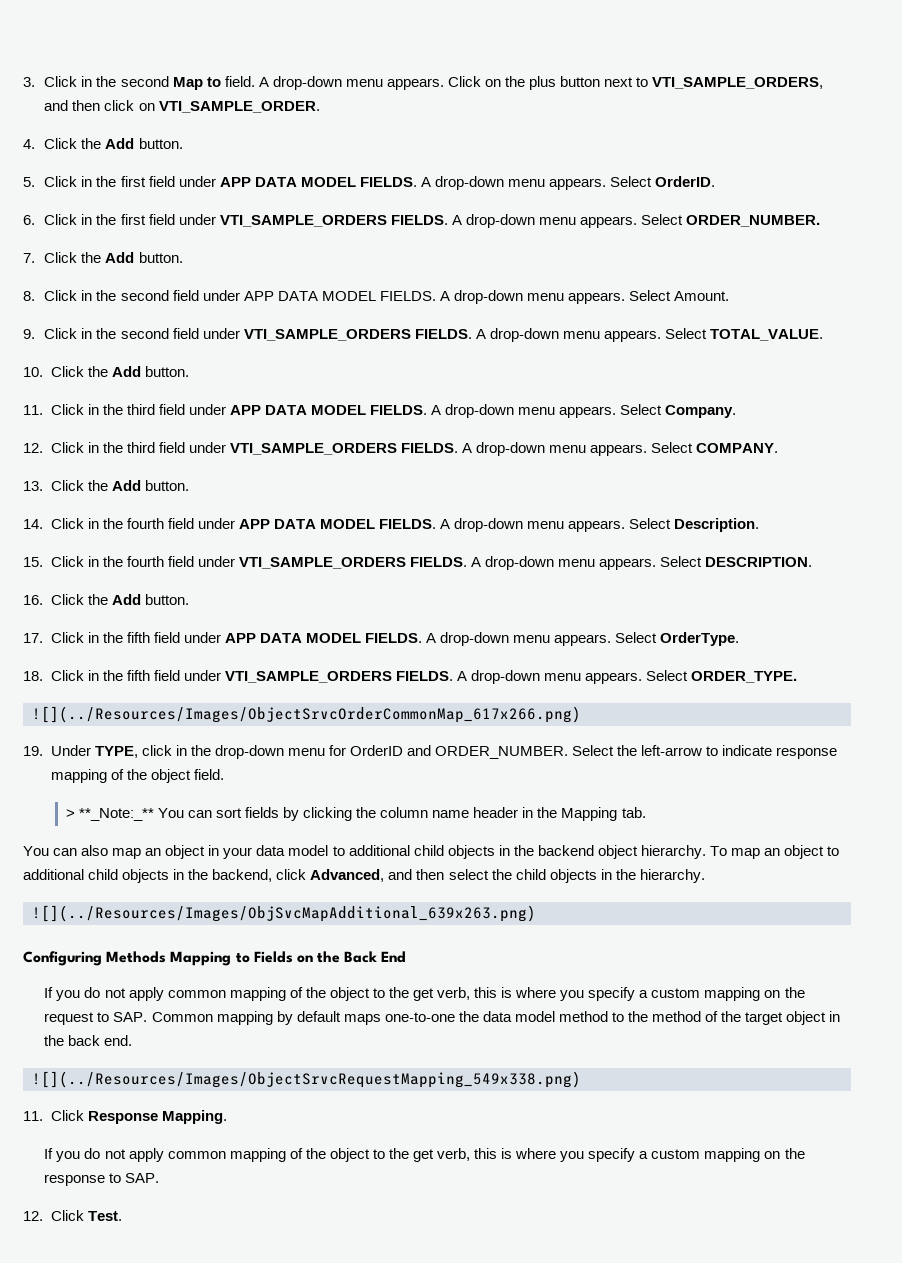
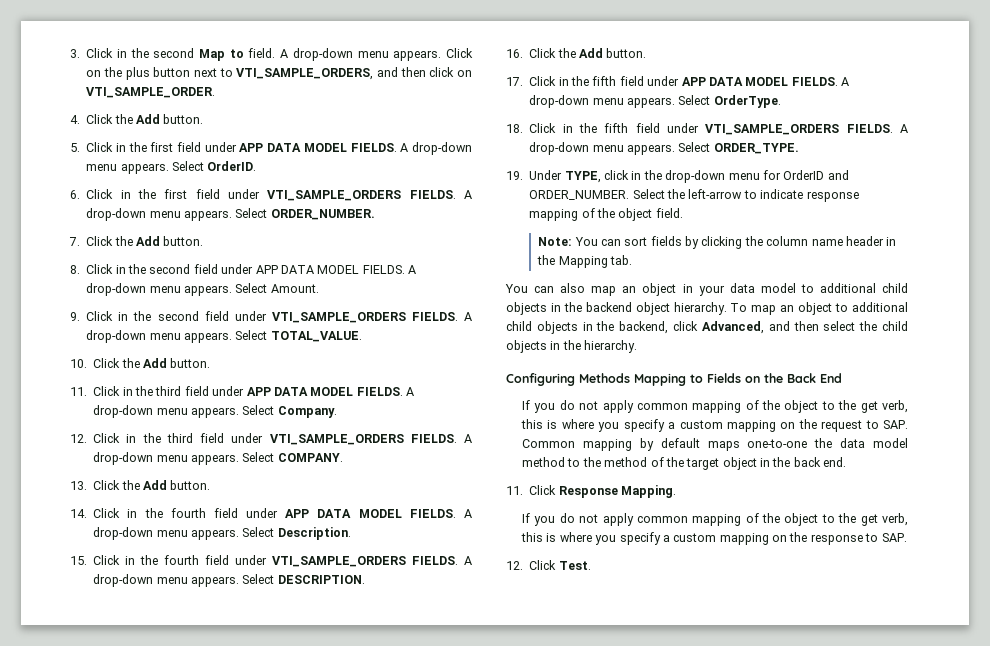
- ![](../Resources/Images/ObjectSrvcOrderCommonMap_617x266.png)
- > **_Note:_** You can sort fields by clicking the column name header in the Mapping tab.
+ Note: You can sort fields by clicking the column name header in the Mapping tab.
- ![](../Resources/Images/ObjSvcMapAdditional_639x263.png)
- ![](../Resources/Images/ObjectSrvcRequestMapping_549x338.png)

